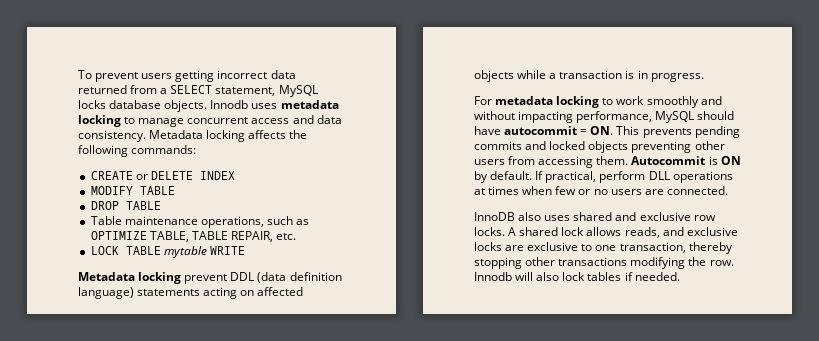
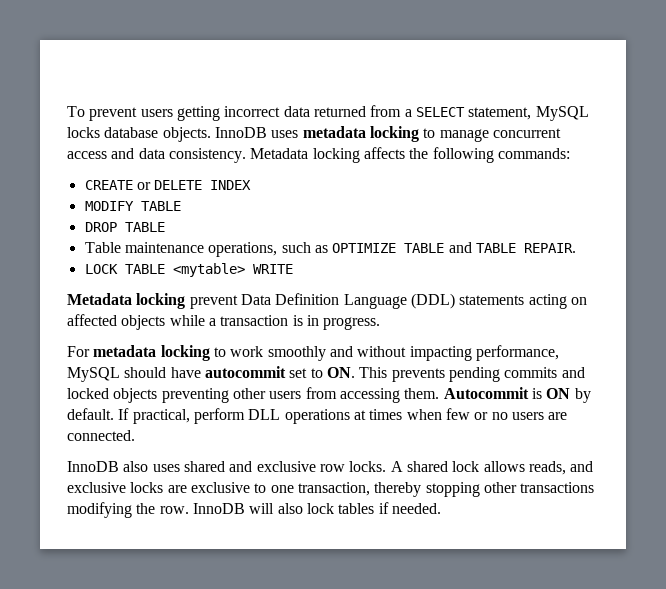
- Innodb uses metadata locking to manage concurrent access and data consistency.
+ InnoDB uses metadata locking to manage concurrent access and data consistency.
- Table maintenance operations, such as OPTIMIZE TABLE, TABLE REPAIR, etc.
+ Table maintenance operations, such as OPTIMIZE TABLE and TABLE REPAIR.
- LOCK TABLE mytable WRITE
+ LOCK TABLE <mytable> WRITE
- Metadata locking prevent DDL (data definition language) statements acting on affected objects while a transaction is in progress.
+ Metadata locking prevent Data Definition Language (DDL) statements acting on affected objects while a transaction is in progress.
- For metadata locking to work smoothly and without impacting performance, MySQL should have autocommit = ON. This prevents pending commits and locked objects preventing other users from accessing them.
+ For metadata locking to work smoothly and without impacting performance, MySQL should have autocommit set to ON. This prevents pending commits and locked objects preventing other users from accessing them.
- Innodb will also lock tables if needed.
+ InnoDB will also lock tables if needed.

